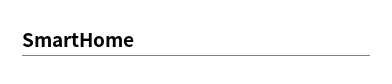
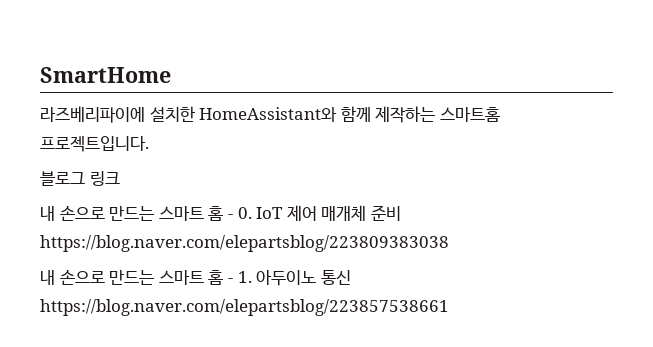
+ 라즈베리파이에 설치한 HomeAssistant와 함께 제작하는 스마트홈 프로젝트입니다.
+ 블로그 링크
+ 내 손으로 만드는 스마트 홈 - 0. IoT 제어 매개체 준비 https://blog.naver.com/elepartsblog/223809383038
+ 내 손으로 만드는 스마트 홈 - 1. 아두이노 통신 https://blog.naver.com/elepartsblog/223857538661

